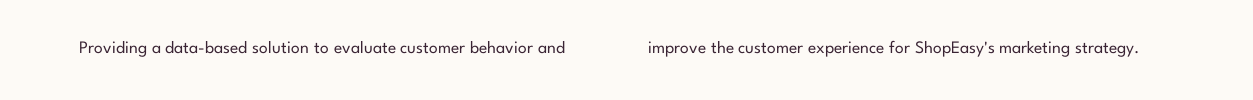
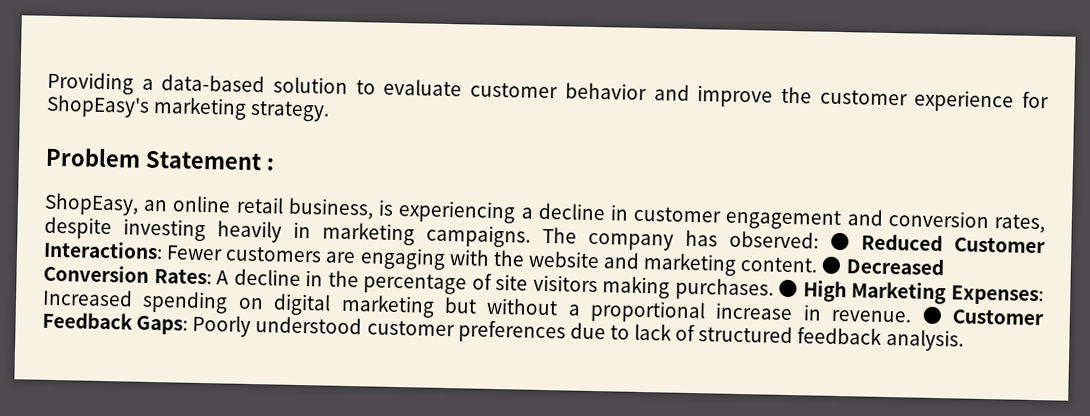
+ Problem Statement :
+ ShopEasy, an online retail business, is experiencing a decline in customer engagement and conversion rates, despite investing heavily in marketing campaigns. The company has observed: ● Reduced Customer Interactions: Fewer customers are engaging with the website and marketing content. ● Decreased Conversion Rates: A decline in the percentage of site visitors making purchases. ● High Marketing Expenses: Increased spending on digital marketing but without a proportional increase in revenue. ● Customer Feedback Gaps: Poorly understood customer preferences due to lack of structured feedback analysis.

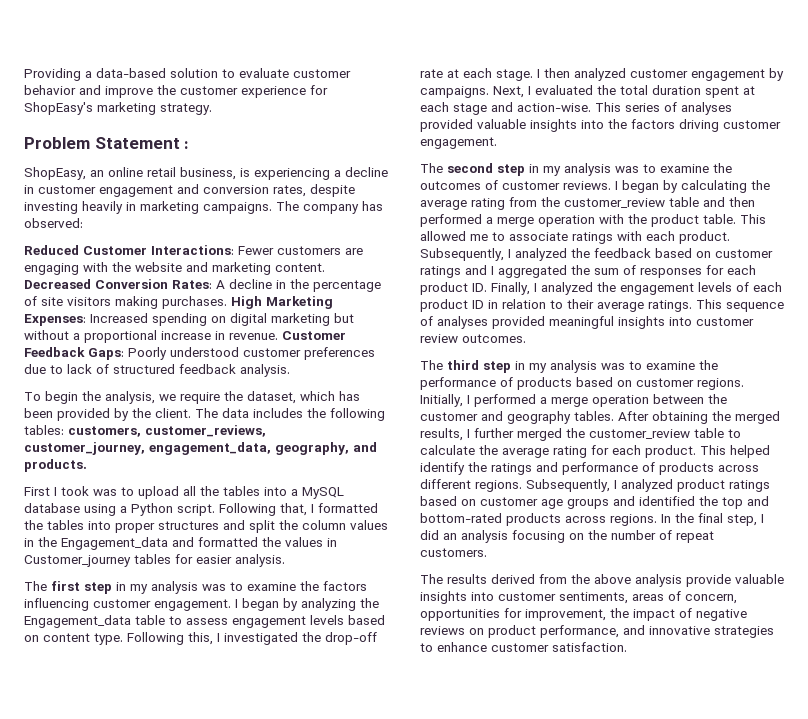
- The company has observed: ● Reduced Customer Interactions: Fewer customers are engaging with the website and marketing content.
+ The company has observed:
+ Reduced Customer Interactions: Fewer customers are engaging with the website and marketing content.
- ● Decreased Conversion Rates: A decline in the percentage of site visitors making purchases.
+ Decreased Conversion Rates: A decline in the percentage of site visitors making purchases.
- ● High Marketing Expenses: Increased spending on digital marketing but without a proportional increase in revenue.
+ High Marketing Expenses: Increased spending on digital marketing but without a proportional increase in revenue.
- ● Customer Feedback Gaps: Poorly understood customer preferences due to lack of structured feedback analysis.
+ Customer Feedback Gaps: Poorly understood customer preferences due to lack of structured feedback analysis.
+ To begin the analysis, we require the dataset, which has been provided by the client. The data includes the following tables: customers, customer_reviews, customer_journey, engagement_data, geography, and products.
+ First I took was to upload all the tables into a MySQL database using a Python script. Following that, I formatted the tables into proper structures and split the column values in the Engagement_data and formatted the values in Customer_journey tables for easier analysis.
+ The first step in my analysis was to examine the factors influencing customer engagement. I began by analyzing the Engagement_data table to assess engagement levels based on content type. Following this, I investigated the drop-off rate at each stage. I then analyzed customer engagement by campaigns. Next, I evaluated the total duration spent at each stage and action-wise. This series of analyses provided valuable insights into the factors driving customer engagement.
+ The second step in my analysis was to examine the outcomes of customer reviews. I began by calculating the average rating from the customer_review table and then performed a merge operation with the product table. This allowed me to associate ratings with each product. Subsequently, I analyzed the feedback based on customer ratings and I aggregated the sum of responses for each product ID. Finally, I analyzed the engagement levels of each product ID in relation to their average ratings. This sequence of analyses provided meaningful insights into customer review outcomes.
+ The third step in my analysis was to examine the performance of products based on customer regions. Initially, I performed a merge operation between the customer and geography tables. After obtaining the merged results, I further merged the customer_review table to calculate the average rating for each product. This helped identify the ratings and performance of products across different regions. Subsequently, I analyzed product ratings based on customer age groups and identified the top and bottom-rated products across regions. In the final step, I did an analysis focusing on the number of repeat customers.
+ The results derived from the above analysis provide valuable insights into customer sentiments, areas of concern, opportunities for improvement, the impact of negative reviews on product performance, and innovative strategies to enhance customer satisfaction.

